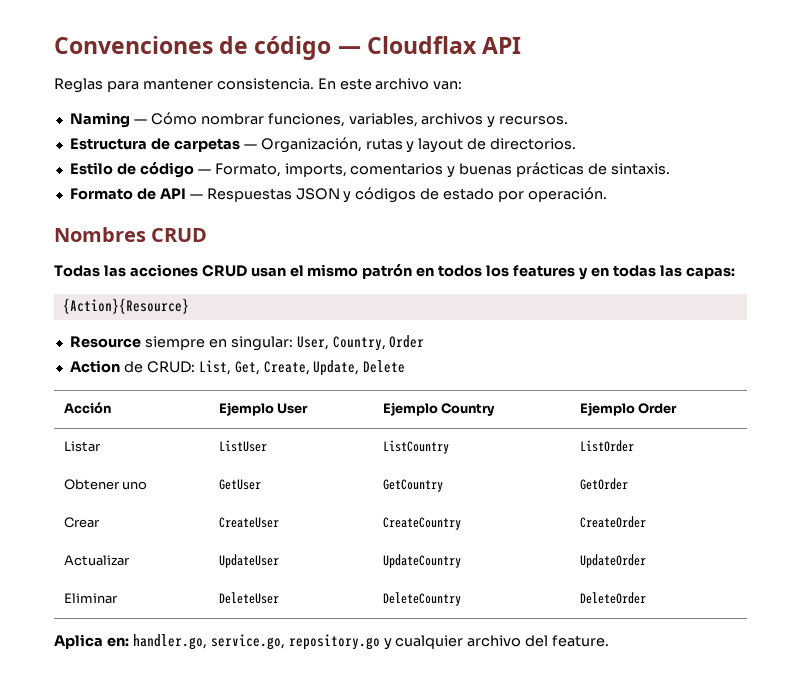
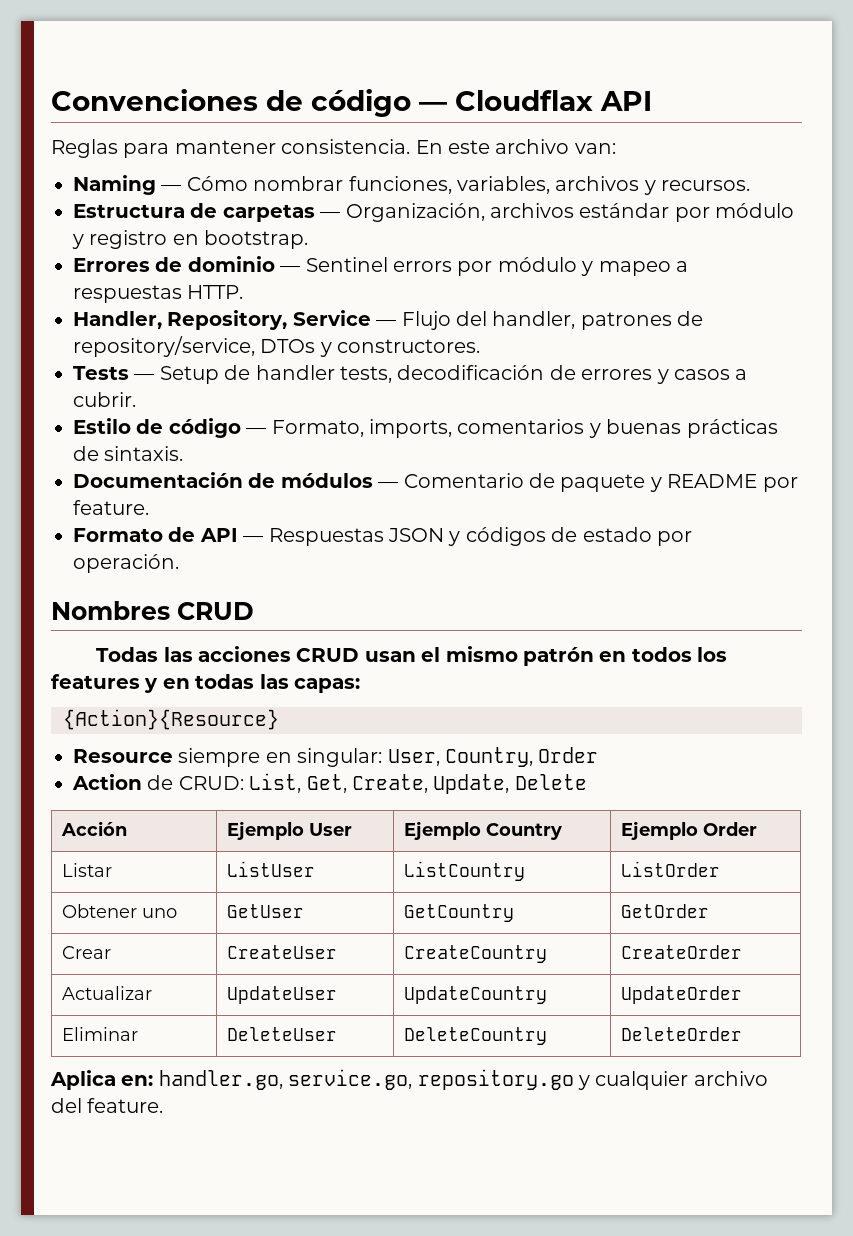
- Estructura de carpetas — Organización, rutas y layout de directorios.
+ Estructura de carpetas — Organización, archivos estándar por módulo y registro en bootstrap.
+ Errores de dominio — Sentinel errors por módulo y mapeo a respuestas HTTP.
+ Handler, Repository, Service — Flujo del handler, patrones de repository/service, DTOs y constructores.
+ Tests — Setup de handler tests, decodificación de errores y casos a cubrir.
+ Documentación de módulos — Comentario de paquete y README por feature.

